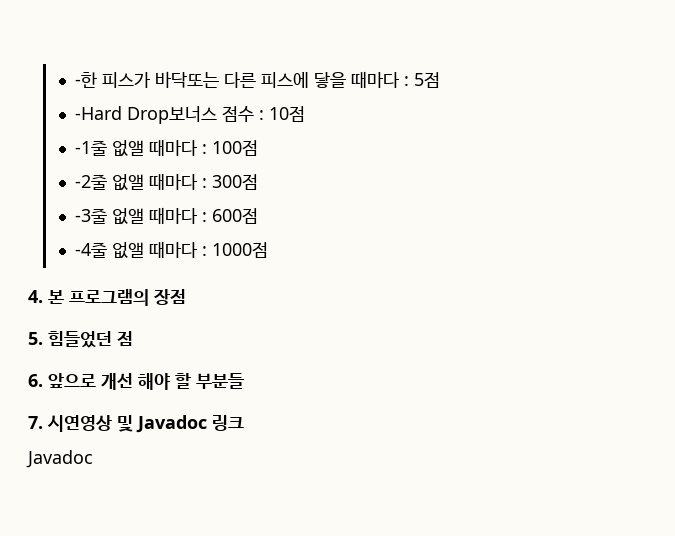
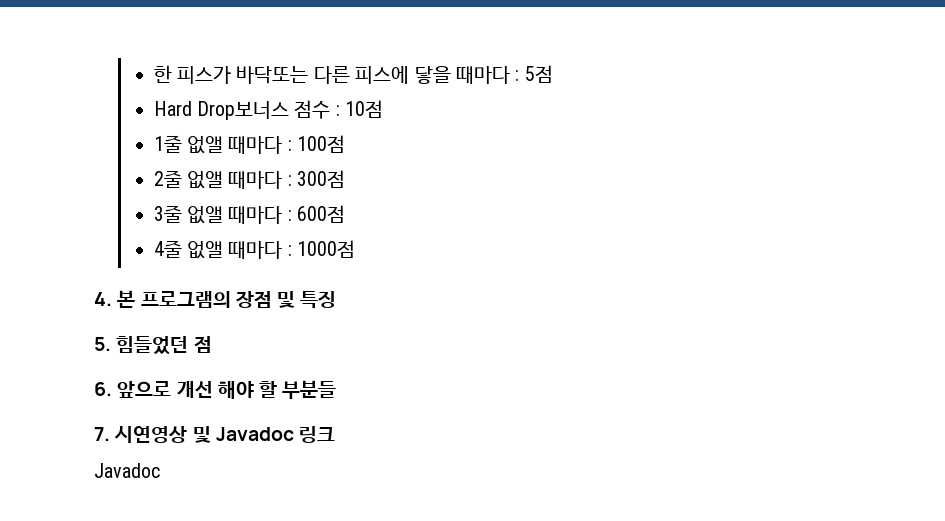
- -한 피스가 바닥또는 다른 피스에 닿을 때마다 : 5점
+ 한 피스가 바닥또는 다른 피스에 닿을 때마다 : 5점
- -Hard Drop보너스 점수 : 10점
+ Hard Drop보너스 점수 : 10점
- -1줄 없앨 때마다 : 100점
+ 1줄 없앨 때마다 : 100점
- -2줄 없앨 때마다 : 300점
+ 2줄 없앨 때마다 : 300점
- -3줄 없앨 때마다 : 600점
+ 3줄 없앨 때마다 : 600점
- -4줄 없앨 때마다 : 1000점
+ 4줄 없앨 때마다 : 1000점
- 4. 본 프로그램의 장점
+ 4. 본 프로그램의 장점 및 특징

